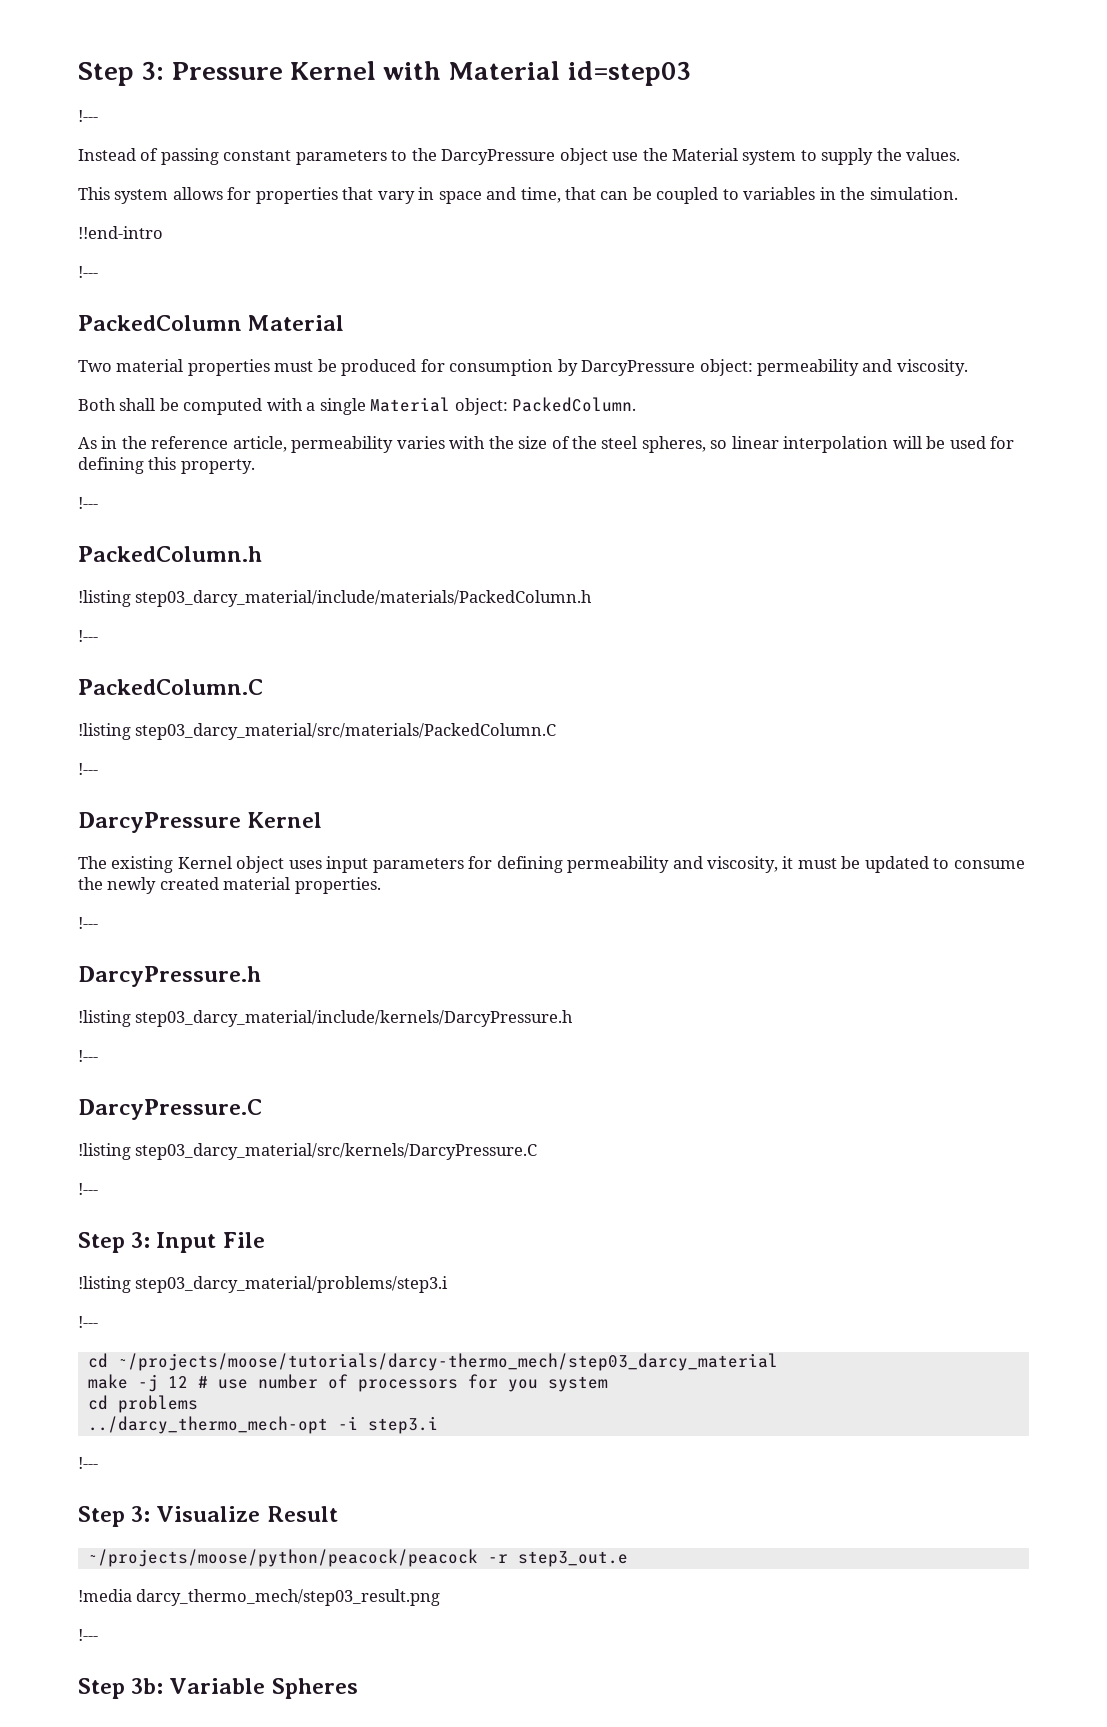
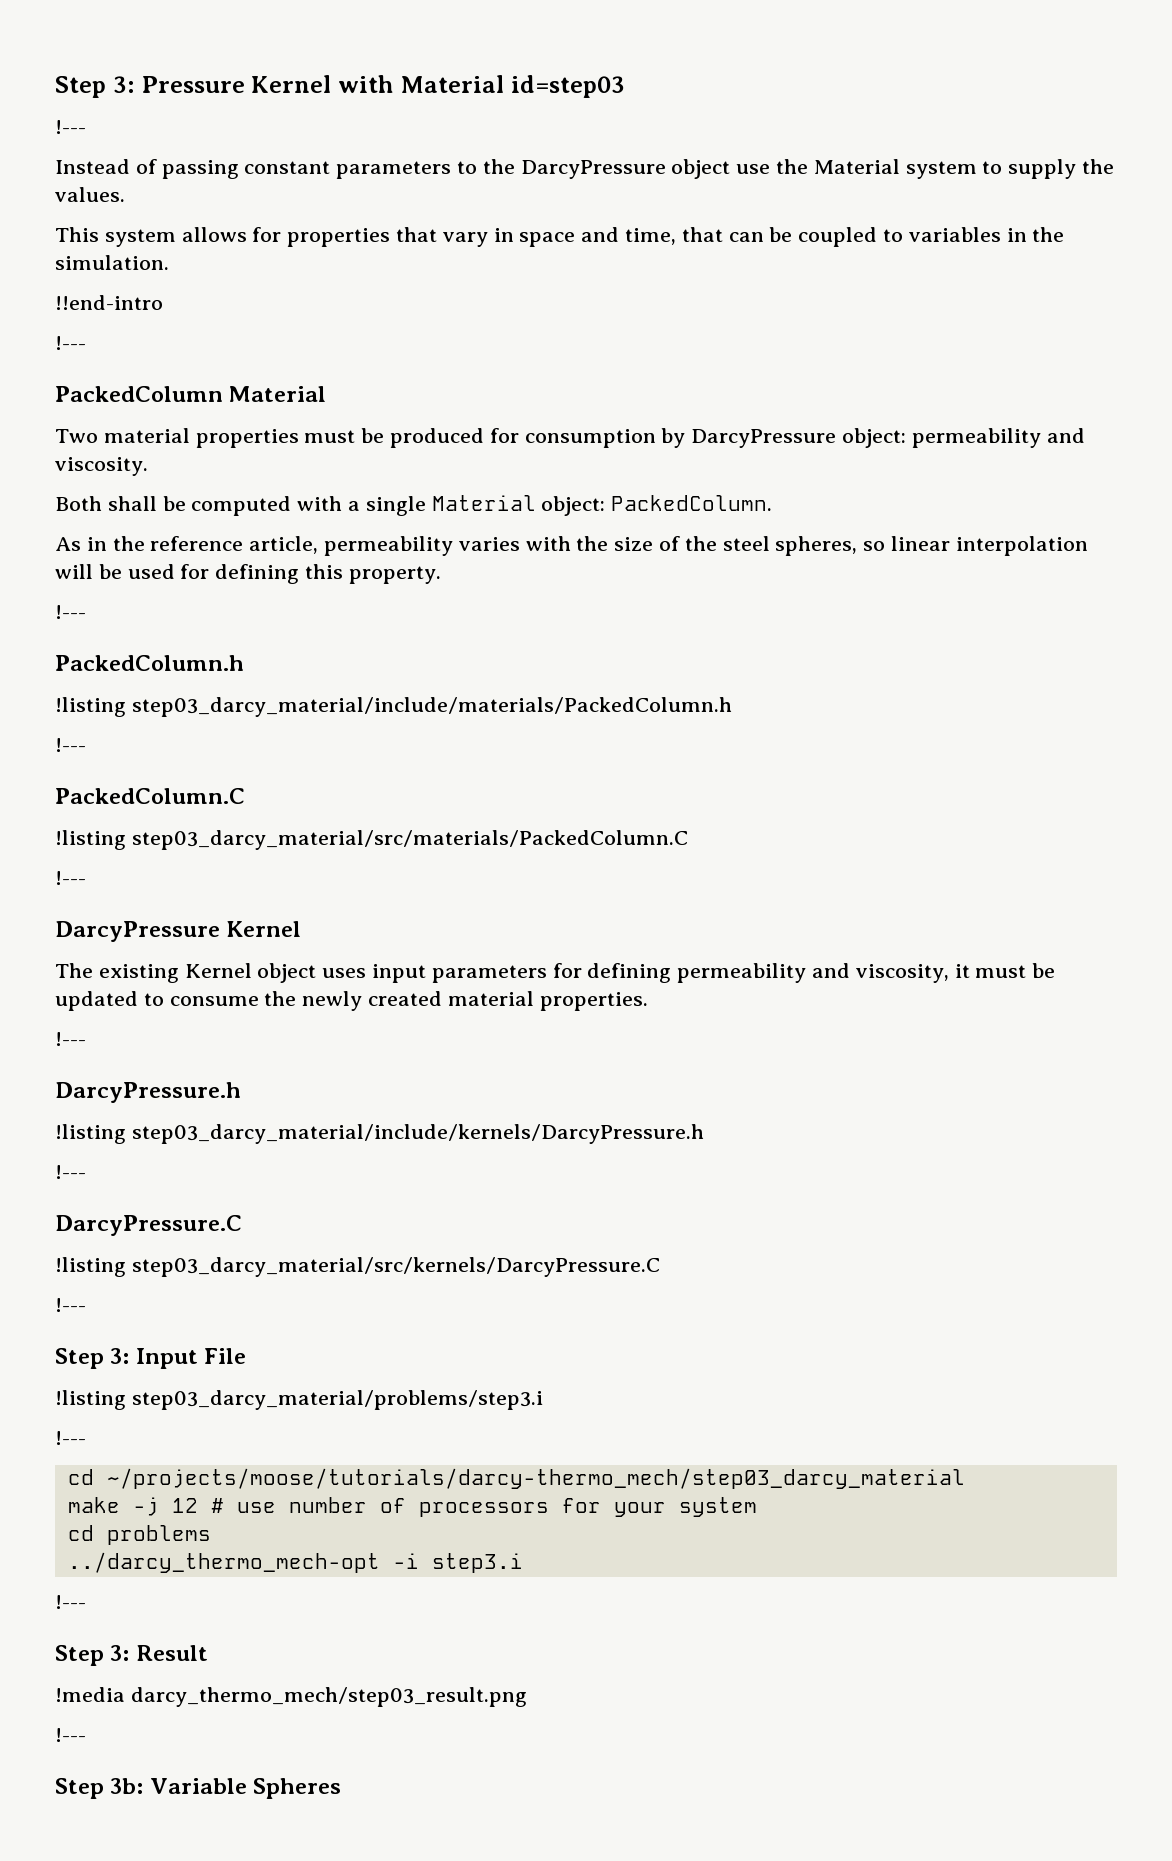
- make -j 12 # use number of processors for you system
+ make -j 12 # use number of processors for your system
- Step 3: Visualize Result
+ Step 3: Result
- ~/projects/moose/python/peacock/peacock -r step3_out.e

